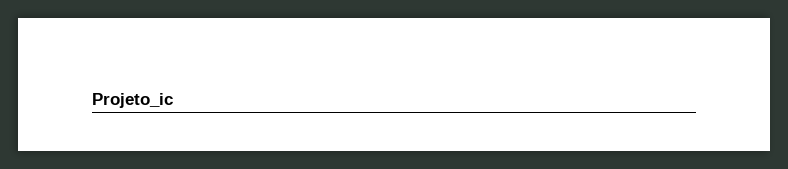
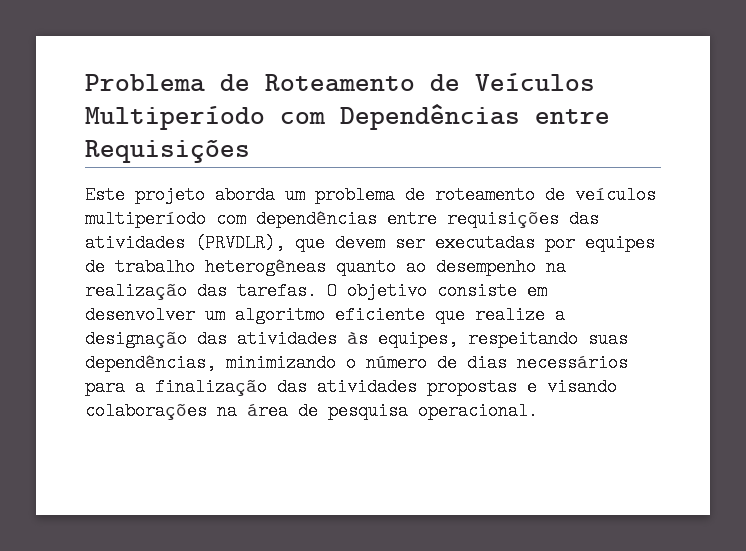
- Projeto_ic
+ Problema de Roteamento de Veículos Multiperíodo com Dependências entre Requisições
+ Este projeto aborda um problema de roteamento de veículos multiperíodo com dependências entre requisições das atividades (PRVDLR), que devem ser executadas por equipes de trabalho heterogêneas quanto ao desempenho na realização das tarefas. O objetivo consiste em desenvolver um algoritmo eficiente que realize a designação das atividades às equipes, respeitando suas dependências, minimizando o número de dias necessários para a finalização das atividades propostas e visando colaborações na área de pesquisa operacional.

